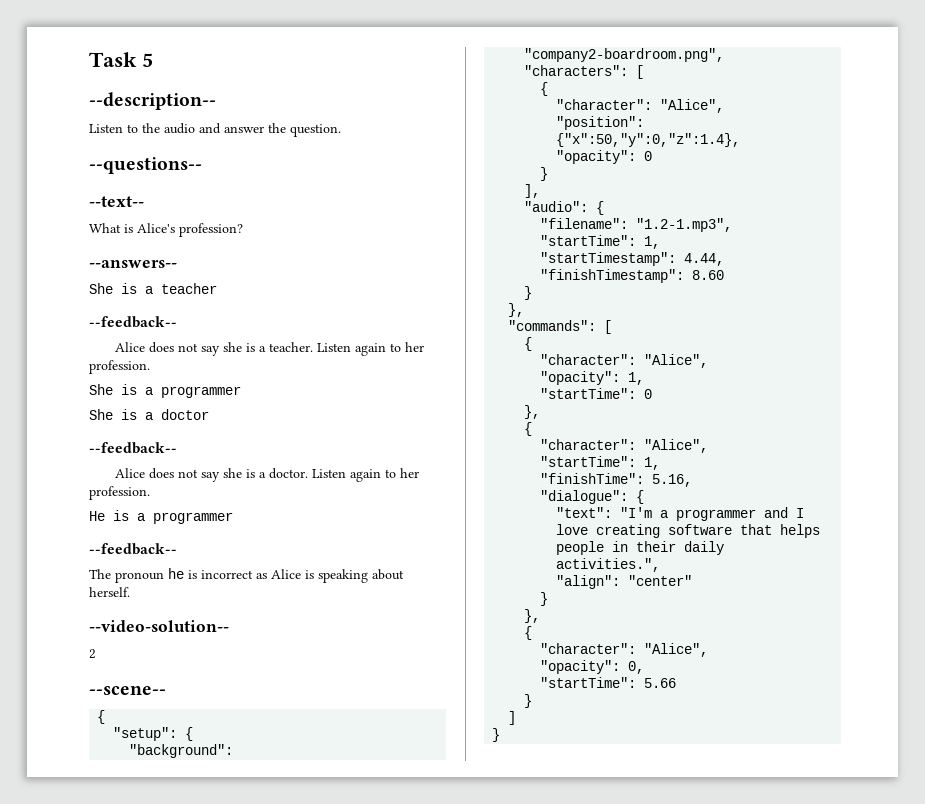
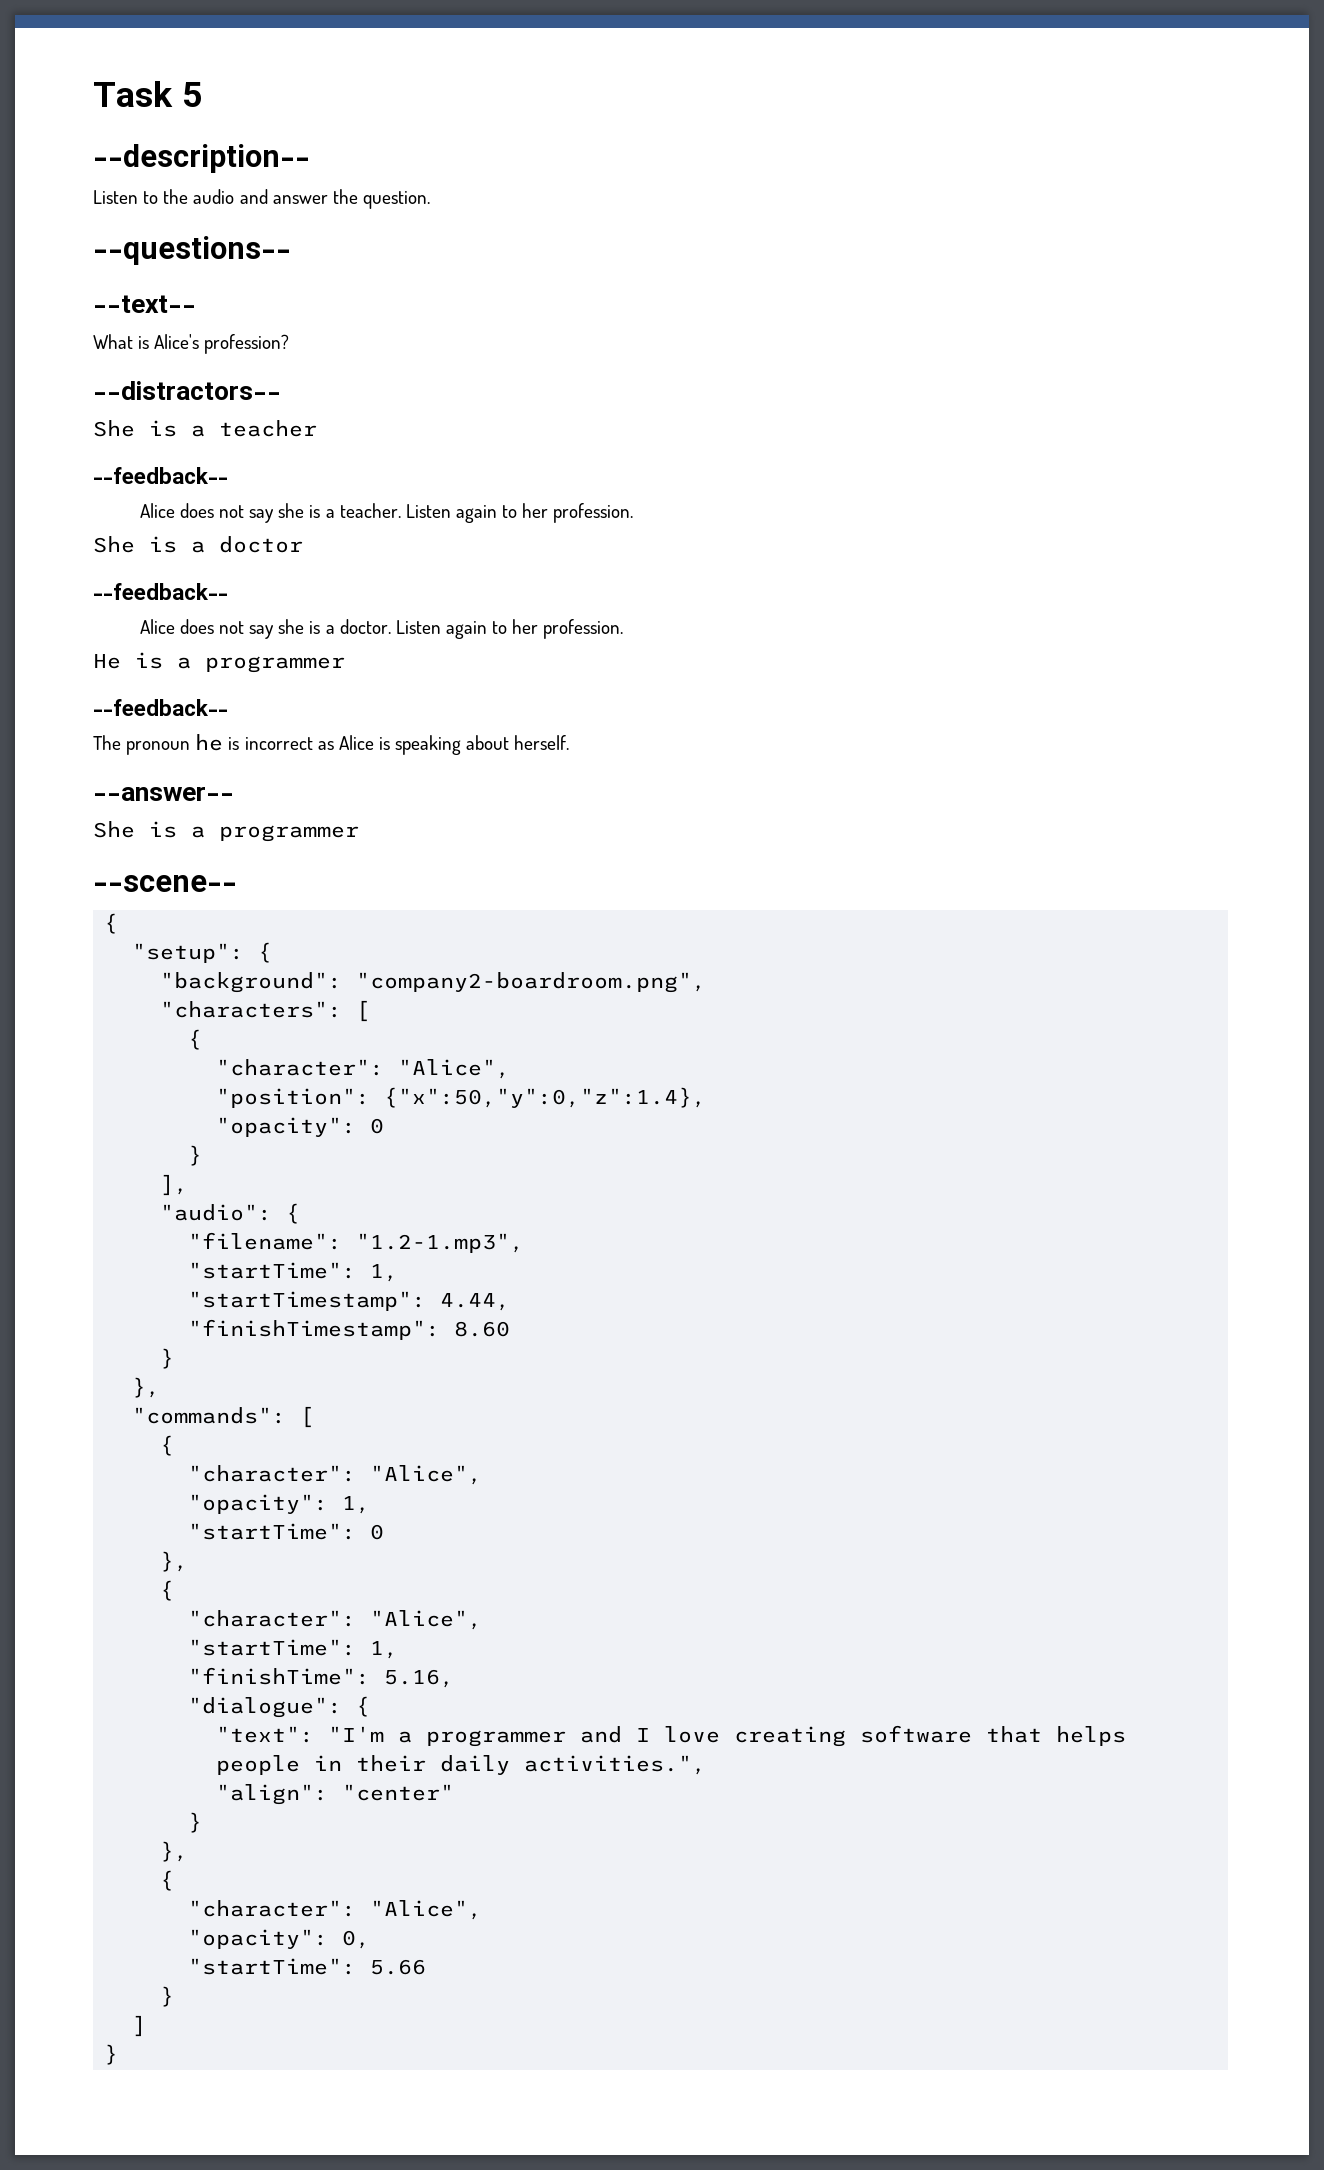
- --answers--
+ --distractors--
- She is a programmer
- --video-solution--
- 2
+ --answer--
+ She is a programmer

